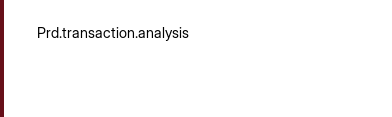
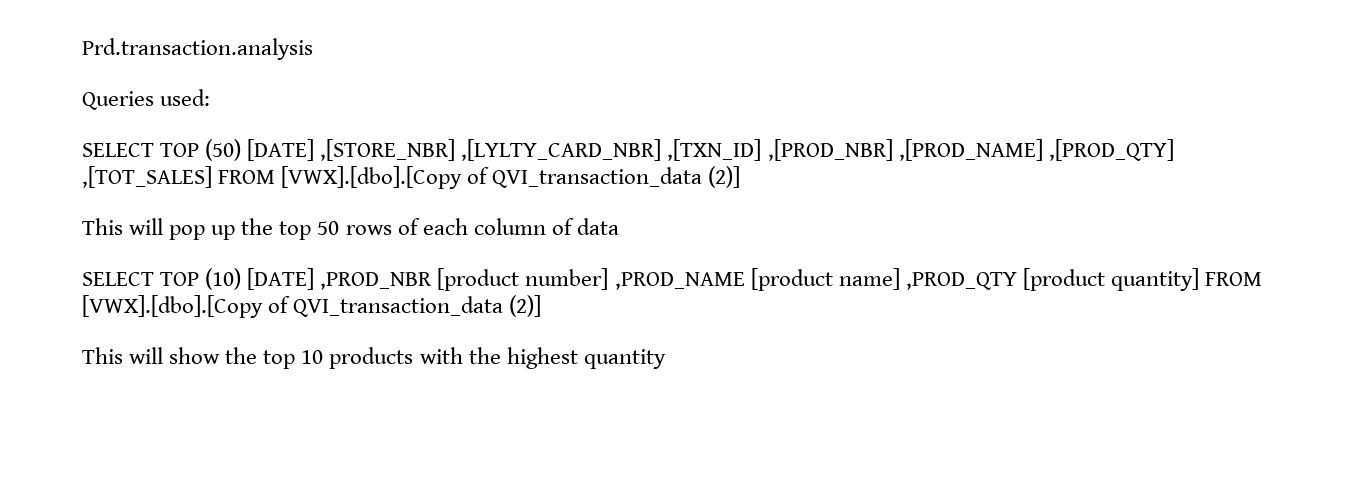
+ Queries used:
+ SELECT TOP (50) [DATE] ,[STORE_NBR] ,[LYLTY_CARD_NBR] ,[TXN_ID] ,[PROD_NBR] ,[PROD_NAME] ,[PROD_QTY] ,[TOT_SALES] FROM [VWX].[dbo].[Copy of QVI_transaction_data (2)]
+ This will pop up the top 50 rows of each column of data
+ SELECT TOP (10) [DATE] ,PROD_NBR [product number] ,PROD_NAME [product name] ,PROD_QTY [product quantity] FROM [VWX].[dbo].[Copy of QVI_transaction_data (2)]
+ This will show the top 10 products with the highest quantity

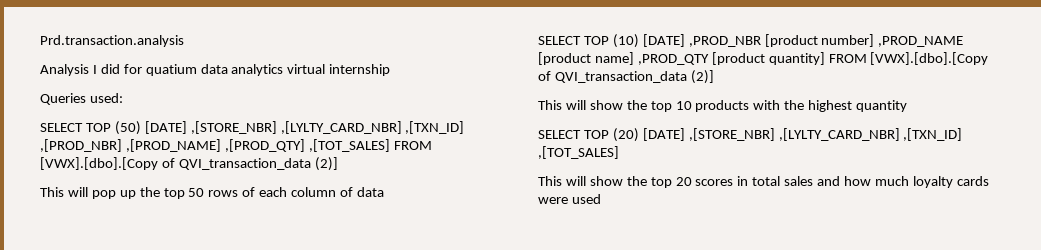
+ Analysis I did for quatium data analytics virtual internship
+ SELECT TOP (20) [DATE] ,[STORE_NBR] ,[LYLTY_CARD_NBR] ,[TXN_ID] ,[TOT_SALES]
+ This will show the top 20 scores in total sales and how much loyalty cards were used

